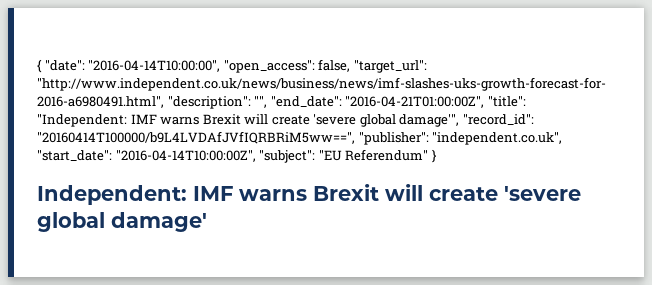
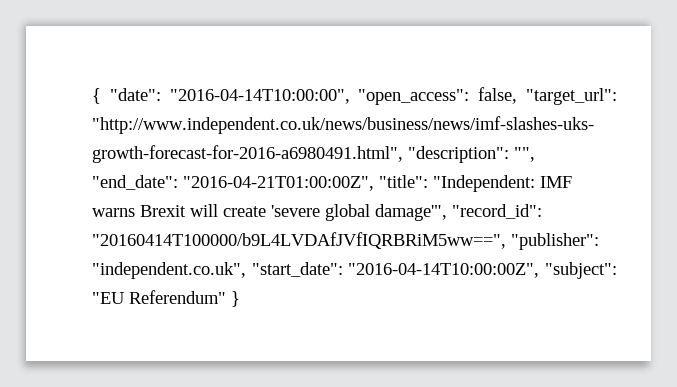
- Independent: IMF warns Brexit will create 'severe global damage'

